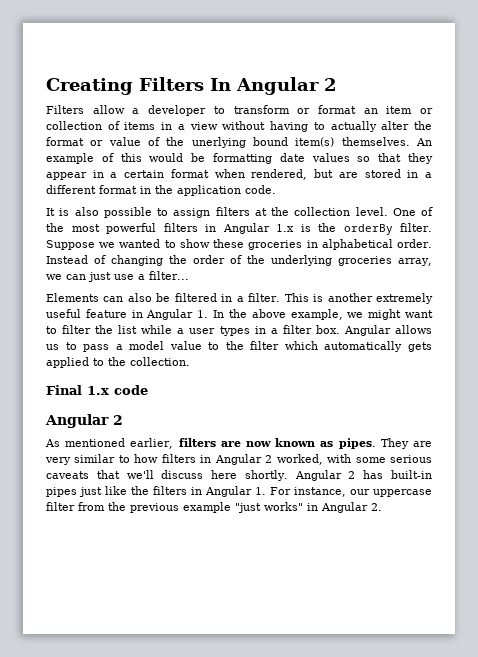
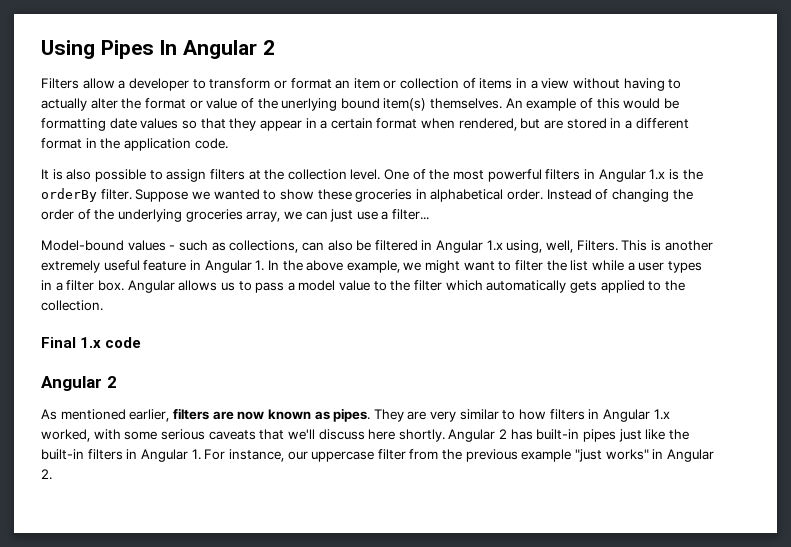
- Creating Filters In Angular 2
+ Using Pipes In Angular 2
- Elements can also be filtered in a filter.
+ Model-bound values - such as collections, can also be filtered in Angular 1.x using, well, Filters.
- They are very similar to how filters in Angular 2 worked, with some serious caveats that we'll discuss here shortly.
+ They are very similar to how filters in Angular 1.x worked, with some serious caveats that we'll discuss here shortly.
- Angular 2 has built-in pipes just like the filters in Angular 1. For instance, our uppercase filter from the previous example "just works" in Angular 2.
+ Angular 2 has built-in pipes just like the built-in filters in Angular 1. For instance, our uppercase filter from the previous example "just works" in Angular 2.

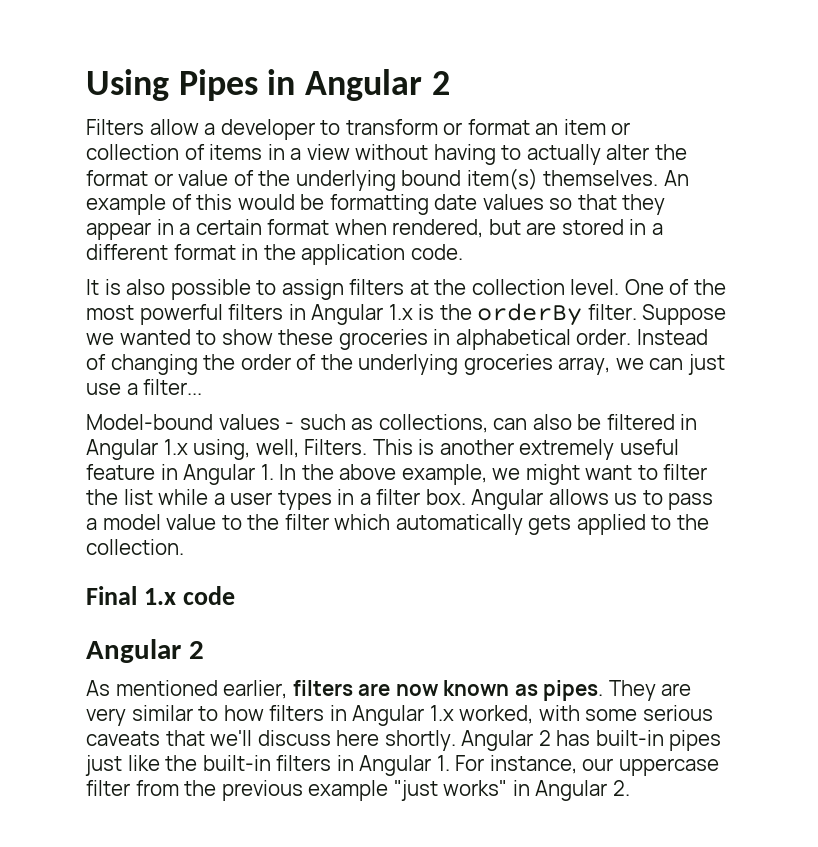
- Using Pipes In Angular 2
+ Using Pipes in Angular 2
- Filters allow a developer to transform or format an item or collection of items in a view without having to actually alter the format or value of the unerlying bound item(s) themselves.
+ Filters allow a developer to transform or format an item or collection of items in a view without having to actually alter the format or value of the underlying bound item(s) themselves.

